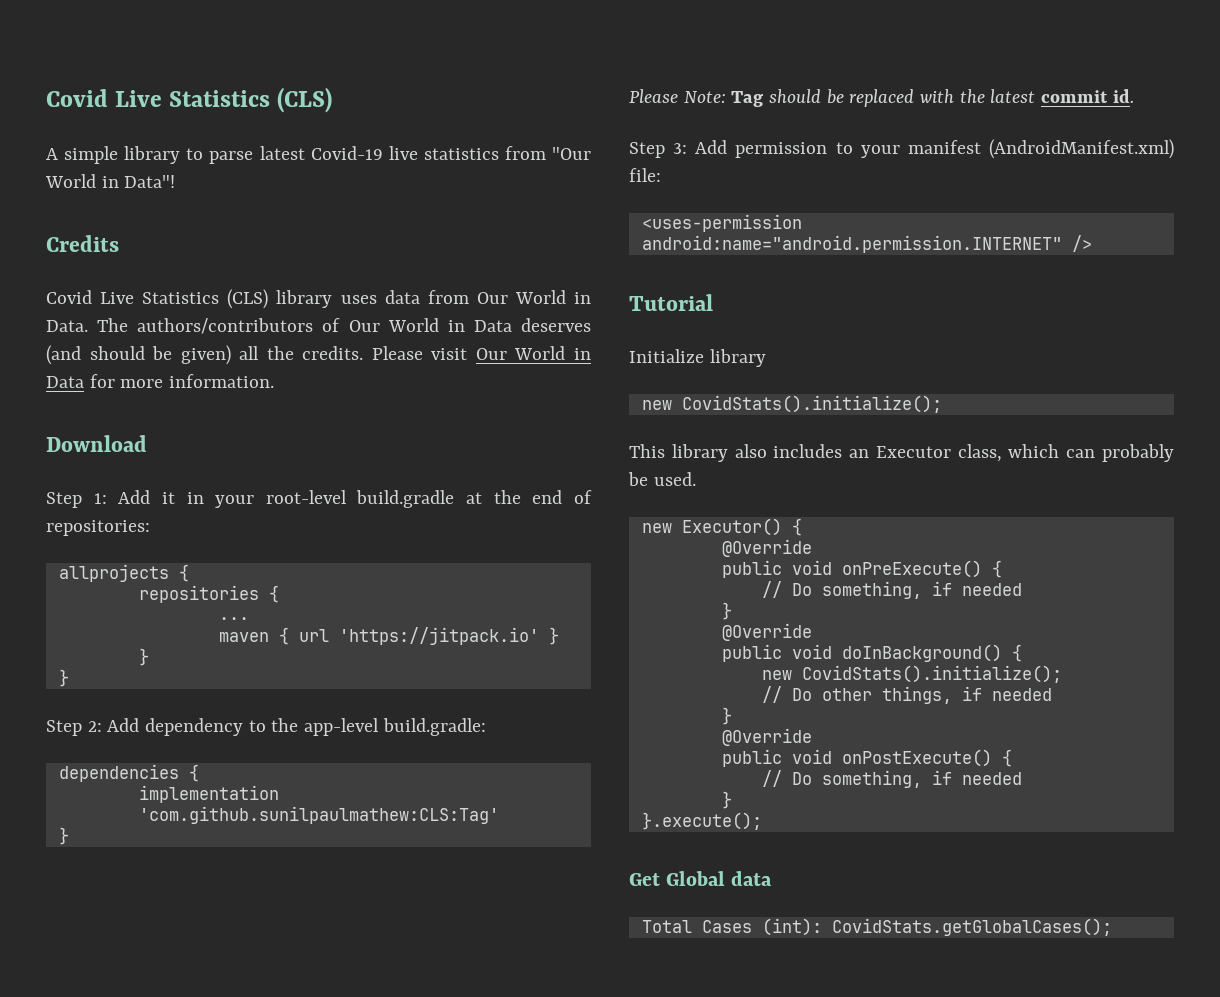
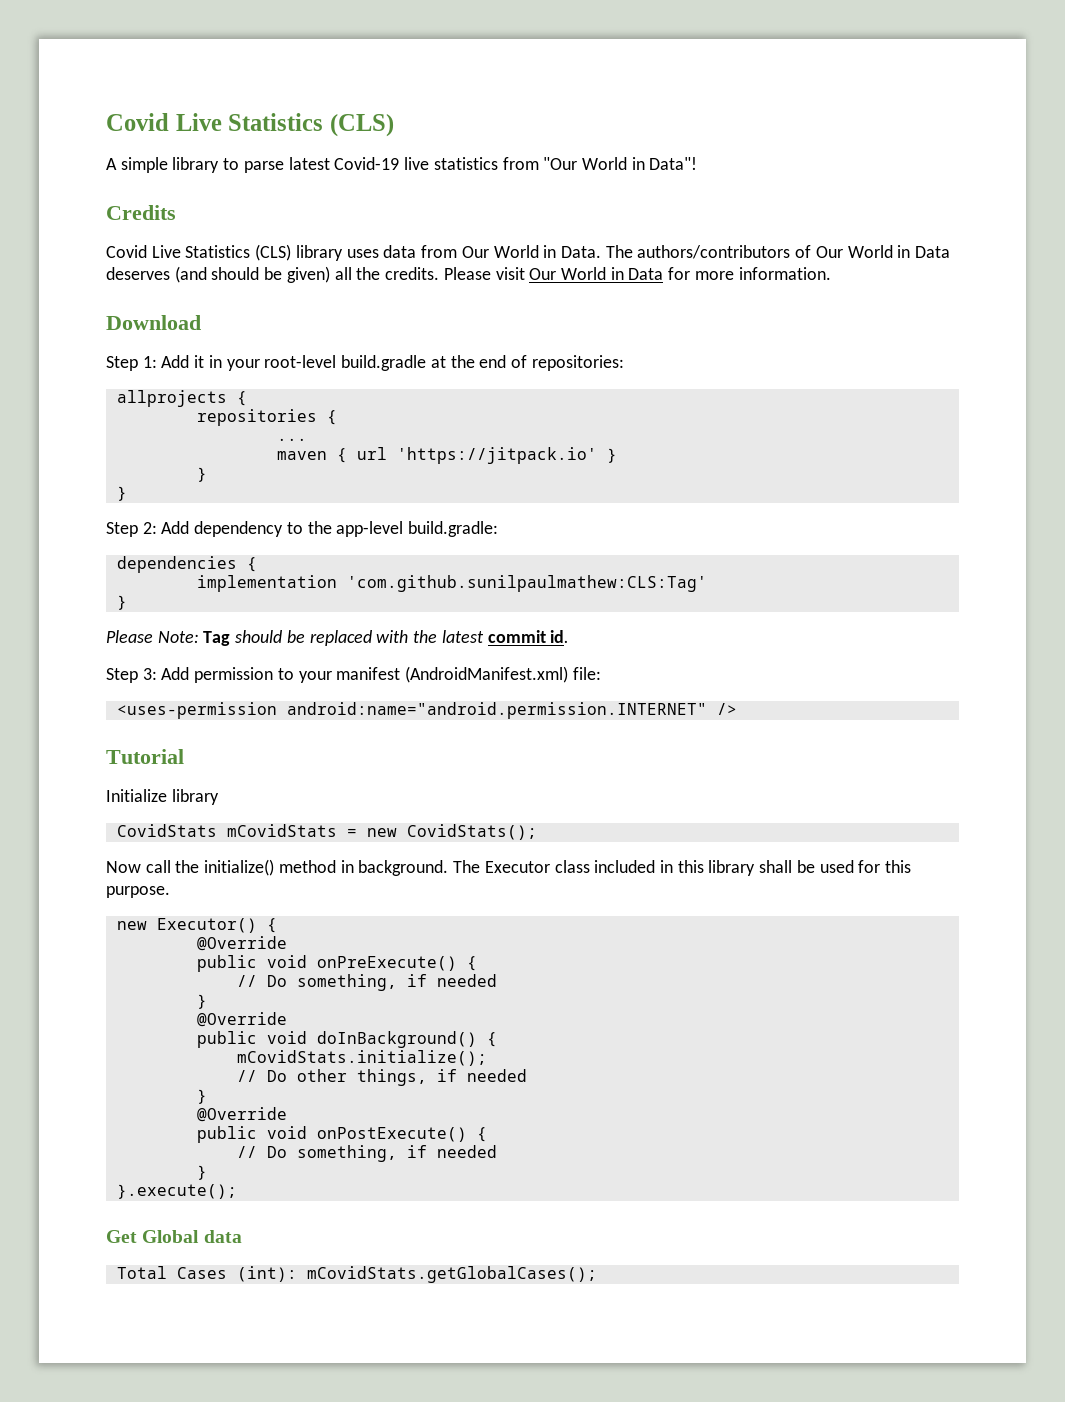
  Initialize library
- new CovidStats().initialize();
- This library also includes an Executor class, which can probably be used.
+ CovidStats mCovidStats = new CovidStats();
+ Now call the initialize() method in background. The Executor class included in this library shall be used for this purpose.
  public void doInBackground() {
- new CovidStats().initialize();
+ mCovidStats.initialize();
- Total Cases (int): CovidStats.getGlobalCases();
+ Total Cases (int): mCovidStats.getGlobalCases();

